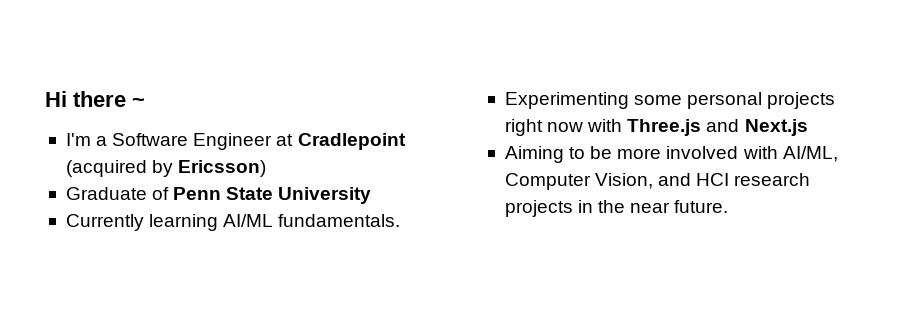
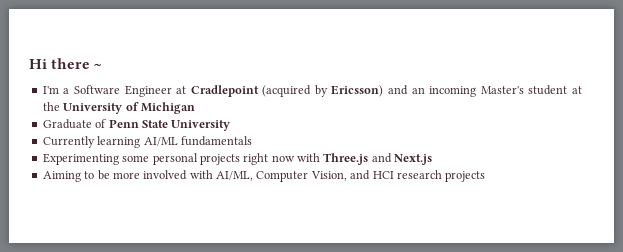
- I'm a Software Engineer at Cradlepoint (acquired by Ericsson)
+ I'm a Software Engineer at Cradlepoint (acquired by Ericsson) and an incoming Master's student at the University of Michigan
- Currently learning AI/ML fundamentals.
+ Currently learning AI/ML fundamentals
- Aiming to be more involved with AI/ML, Computer Vision, and HCI research projects in the near future.
+ Aiming to be more involved with AI/ML, Computer Vision, and HCI research projects

